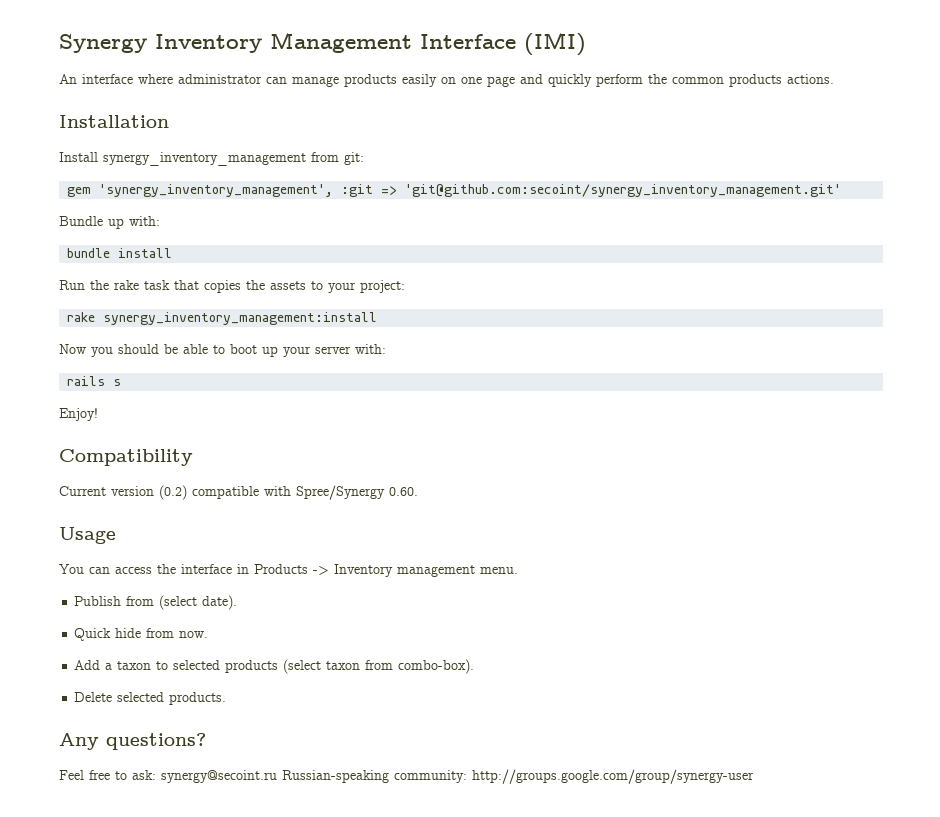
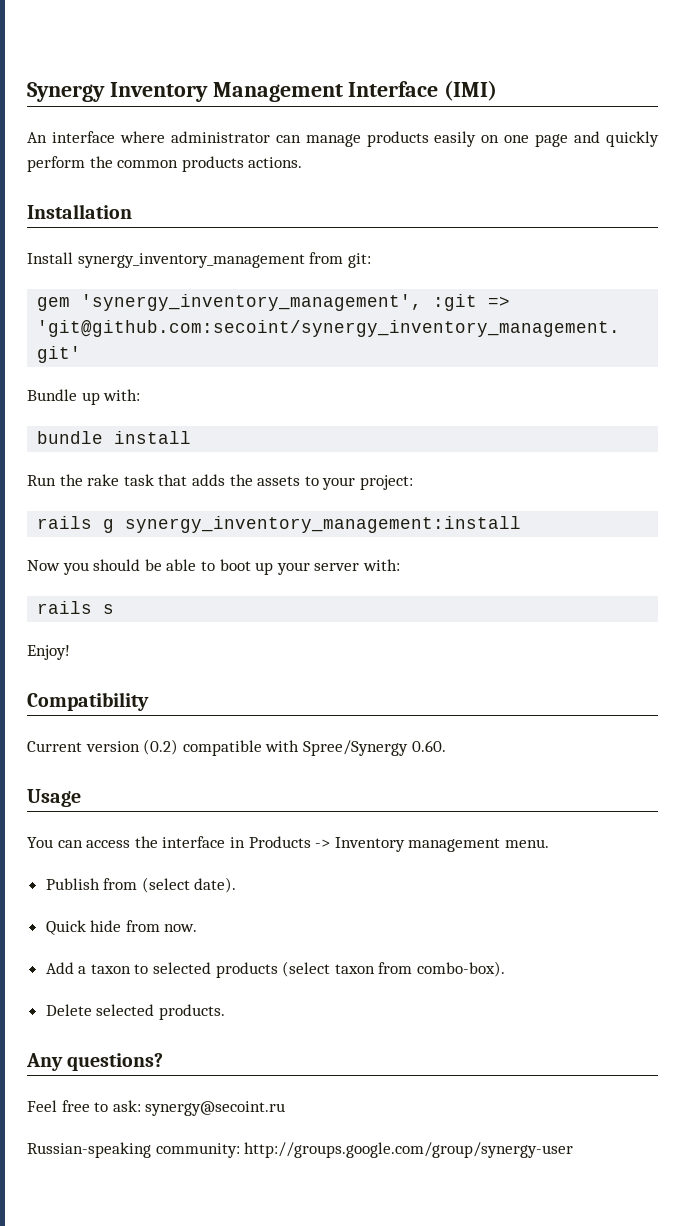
- Run the rake task that copies the assets to your project:
+ Run the rake task that adds the assets to your project:
- rake synergy_inventory_management:install
+ rails g synergy_inventory_management:install
- Feel free to ask: synergy@secoint.ru Russian-speaking community: http://groups.google.com/group/synergy-user
+ Feel free to ask: synergy@secoint.ru
+ Russian-speaking community: http://groups.google.com/group/synergy-user

